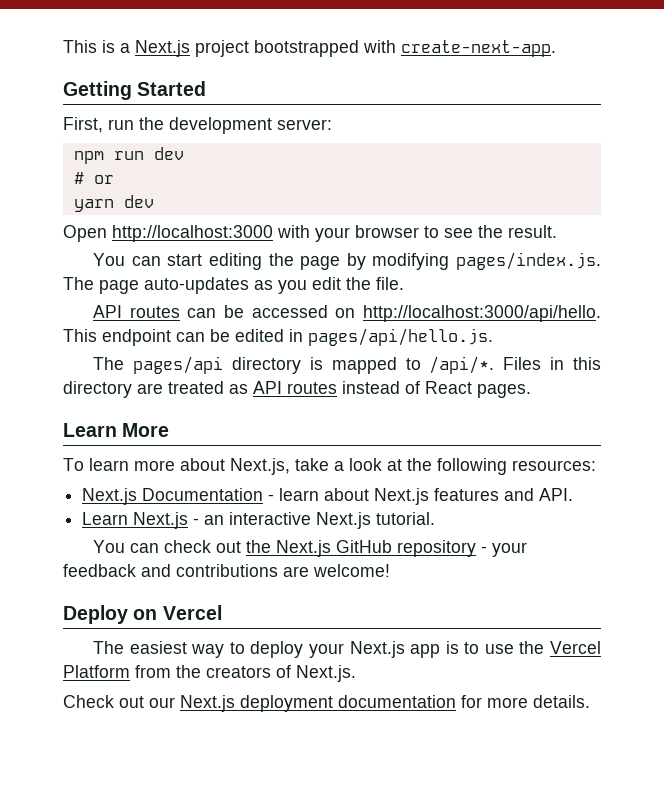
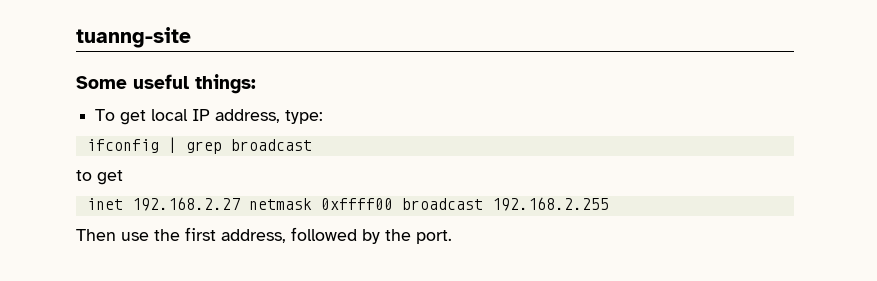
- This is a Next.js project bootstrapped with create-next-app.
- Getting Started
- First, run the development server:
- npm run dev
- # or
- yarn dev
- Open http://localhost:3000 with your browser to see the result.
- You can start editing the page by modifying pages/index.js. The page auto-updates as you edit the file.
- API routes can be accessed on http://localhost:3000/api/hello. This endpoint can be edited in pages/api/hello.js.
- The pages/api directory is mapped to /api/*. Files in this directory are treated as API routes instead of React pages.
- Learn More
- To learn more about Next.js, take a look at the following resources:
- Next.js Documentation - learn about Next.js features and API.
- Learn Next.js - an interactive Next.js tutorial.
- You can check out the Next.js GitHub repository - your feedback and contributions are welcome!
- Deploy on Vercel
- The easiest way to deploy your Next.js app is to use the Vercel Platform from the creators of Next.js.
- Check out our Next.js deployment documentation for more details.
+ tuanng-site
+ Some useful things:
+ To get local IP address, type:
+ ifconfig | grep broadcast
+ to get
+ inet 192.168.2.27 netmask 0xffff00 broadcast 192.168.2.255
+ Then use the first address, followed by the port.

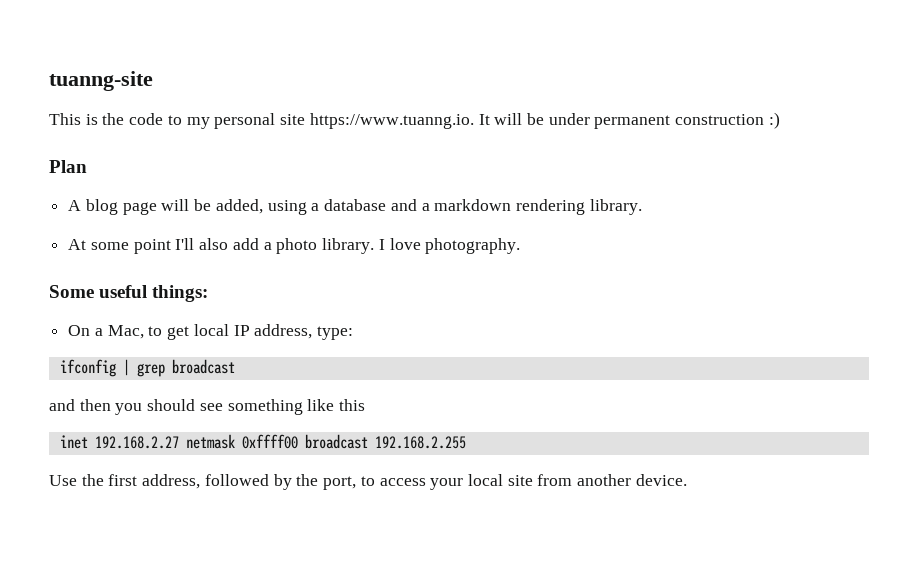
+ This is the code to my personal site https://www.tuanng.io. It will be under permanent construction :)
+ Plan
+ A blog page will be added, using a database and a markdown rendering library.
+ At some point I'll also add a photo library. I love photography.
- To get local IP address, type:
+ On a Mac, to get local IP address, type:
- to get
+ and then you should see something like this
- Then use the first address, followed by the port.
+ Use the first address, followed by the port, to access your local site from another device.

